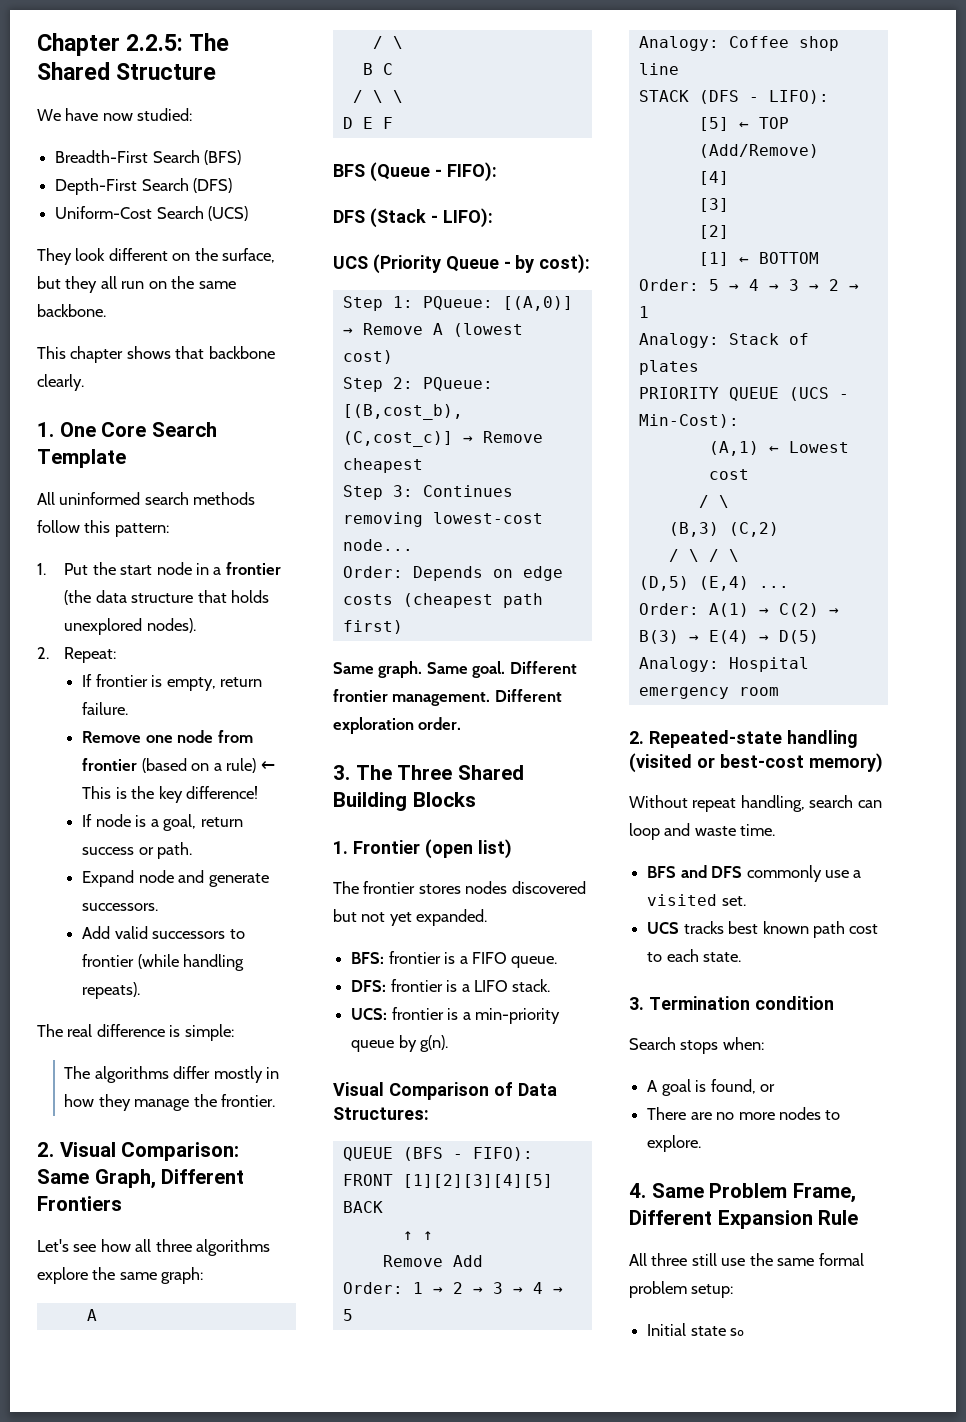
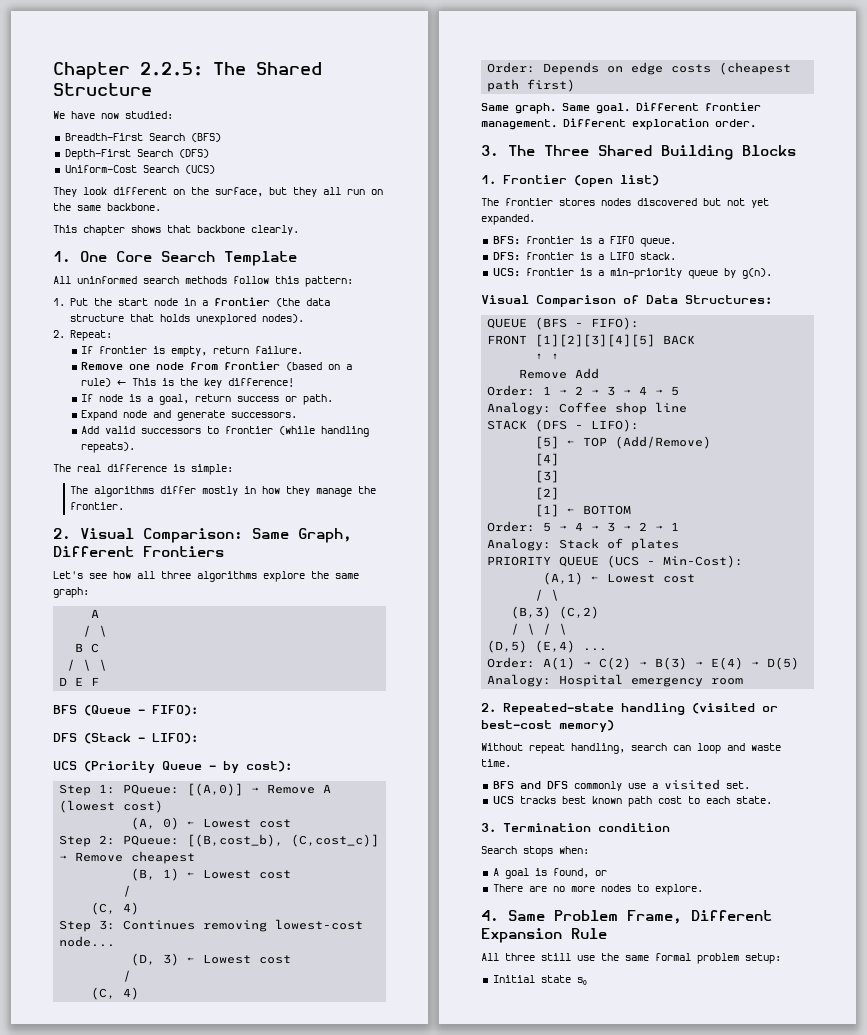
+ (A, 0) ← Lowest cost
+ (B, 1) ← Lowest cost
+ /
+ (C, 4)
+ (D, 3) ← Lowest cost
+ /
+ (C, 4)

